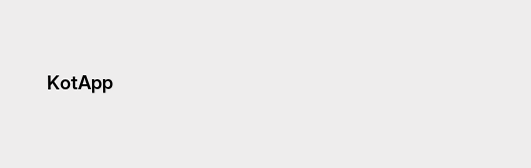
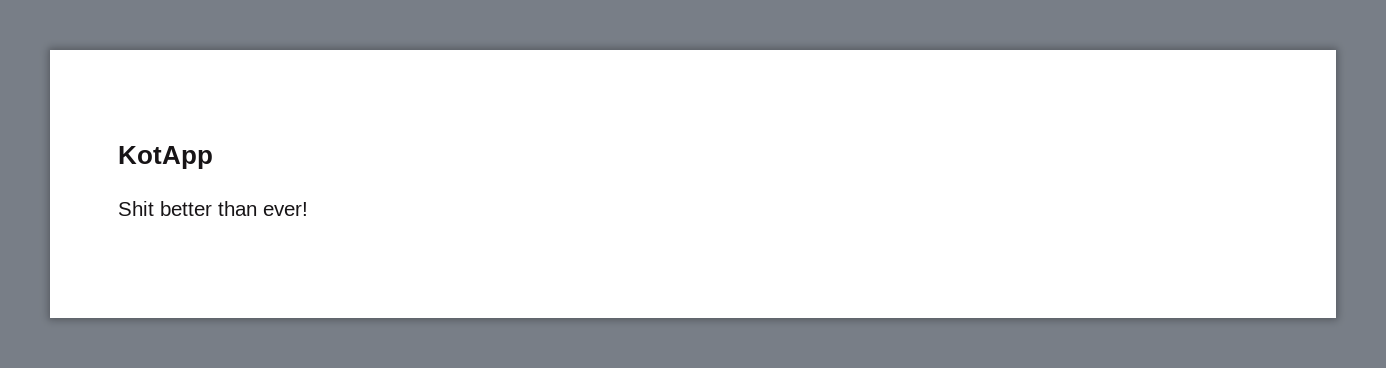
+ Shit better than ever!

